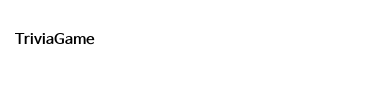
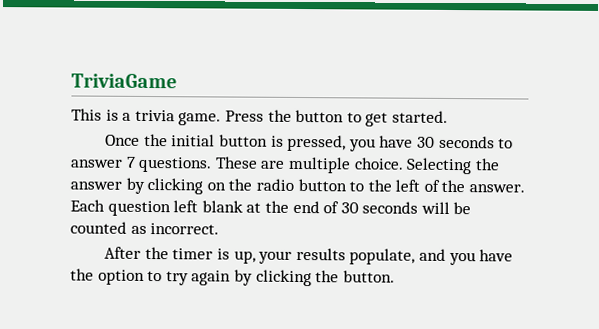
+ This is a trivia game. Press the button to get started.
+ Once the initial button is pressed, you have 30 seconds to answer 7 questions. These are multiple choice. Selecting the answer by clicking on the radio button to the left of the answer. Each question left blank at the end of 30 seconds will be counted as incorrect.
+ After the timer is up, your results populate, and you have the option to try again by clicking the button.

